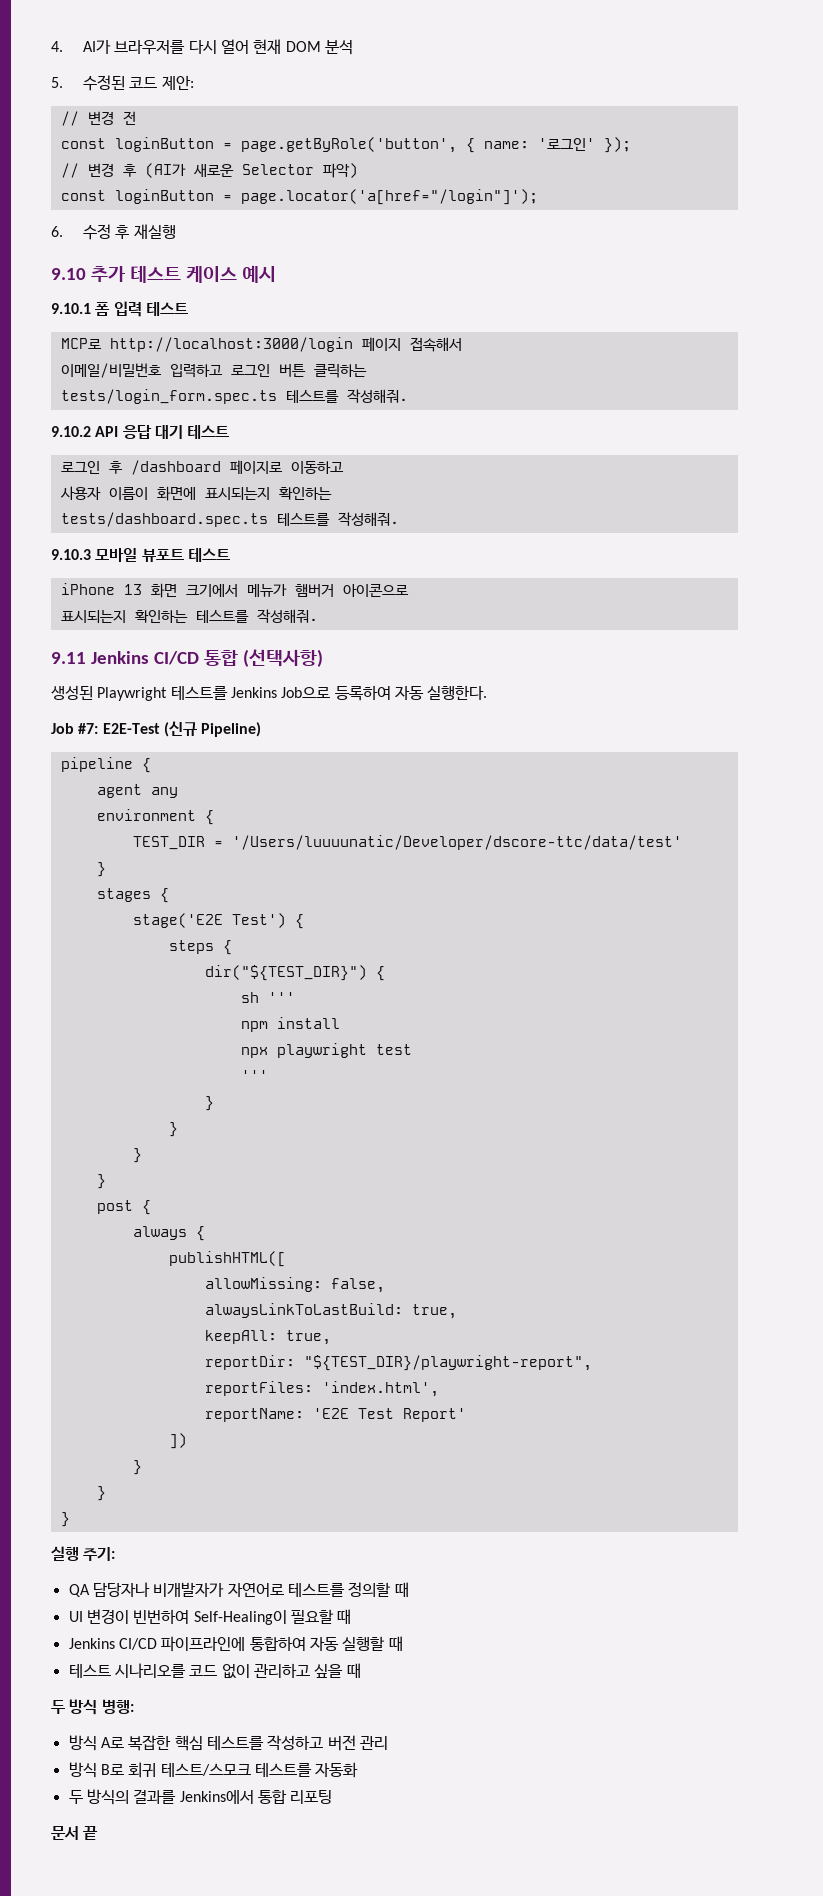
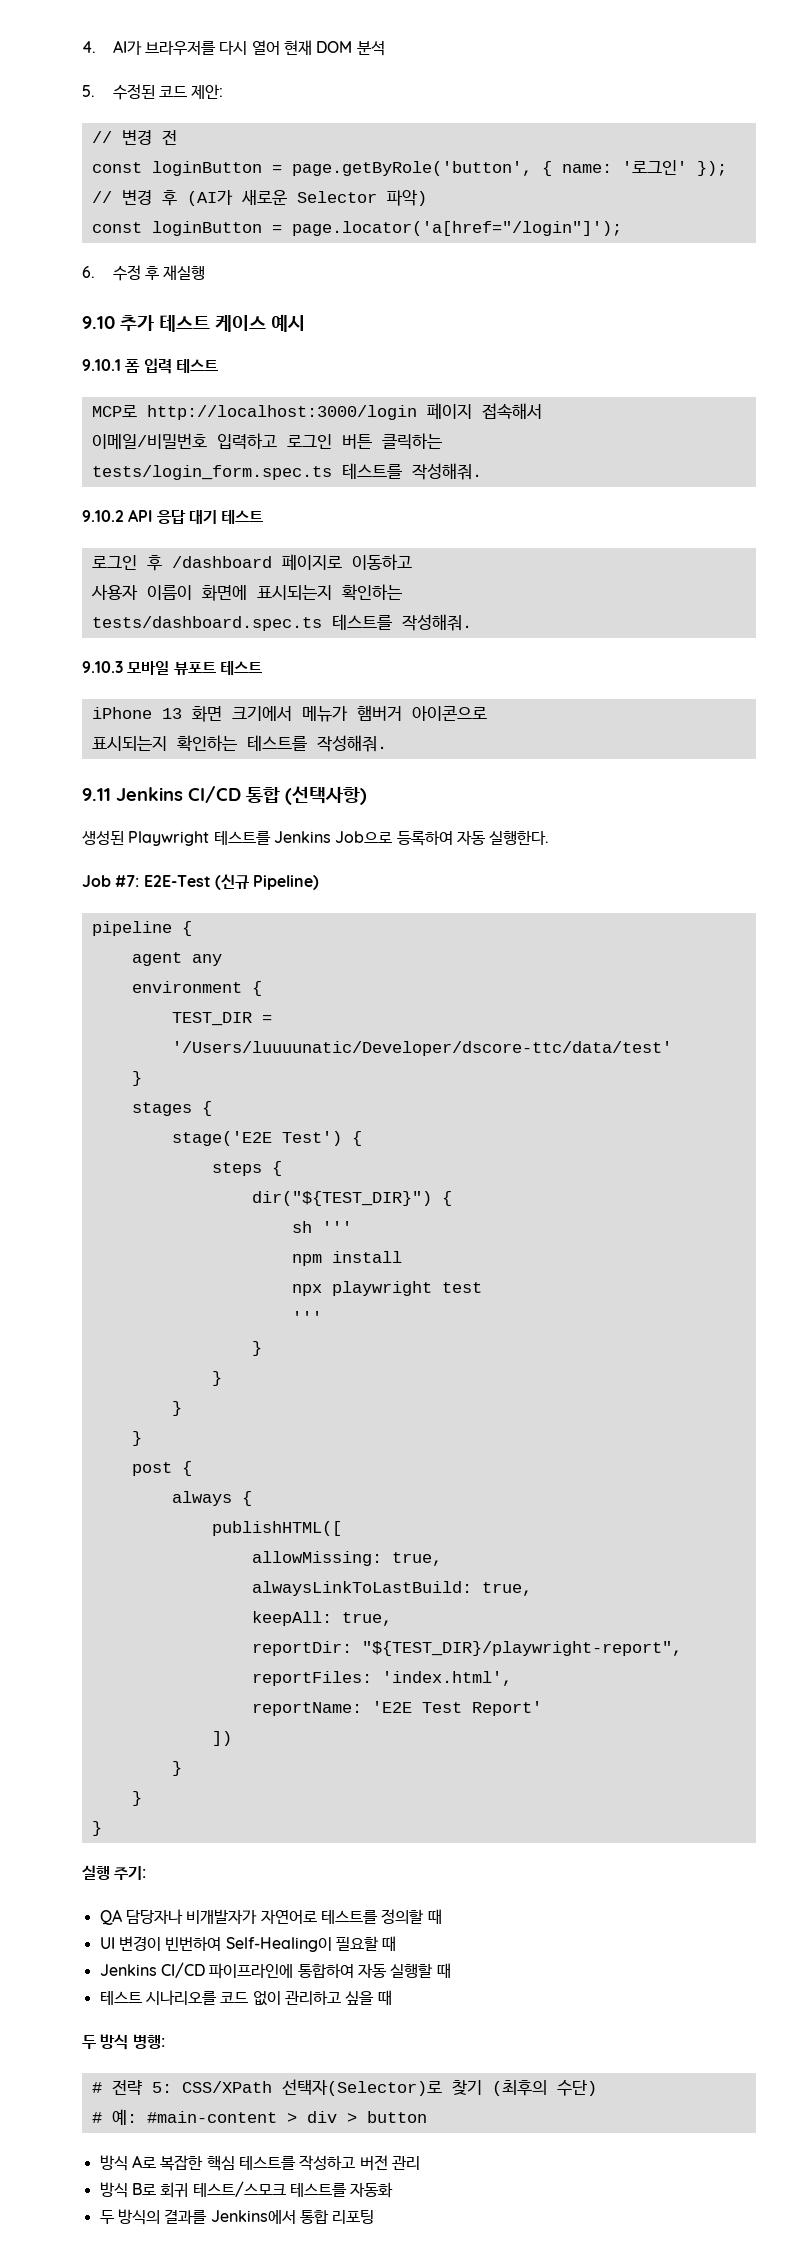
- allowMissing: false,
+ allowMissing: true,
+ # 전략 5: CSS/XPath 선택자(Selector)로 찾기 (최후의 수단)
+ # 예: #main-content > div > button
- 문서 끝

